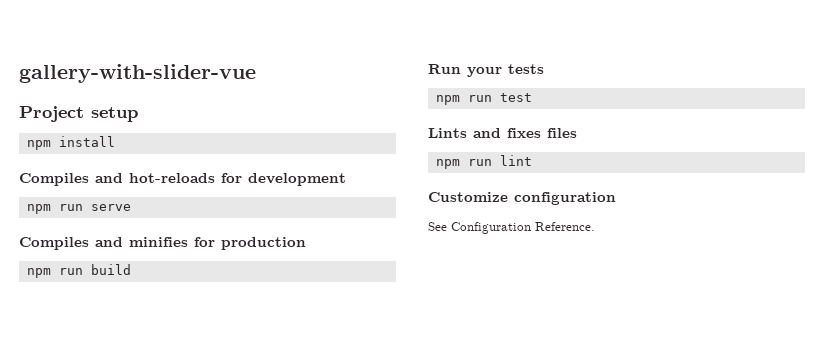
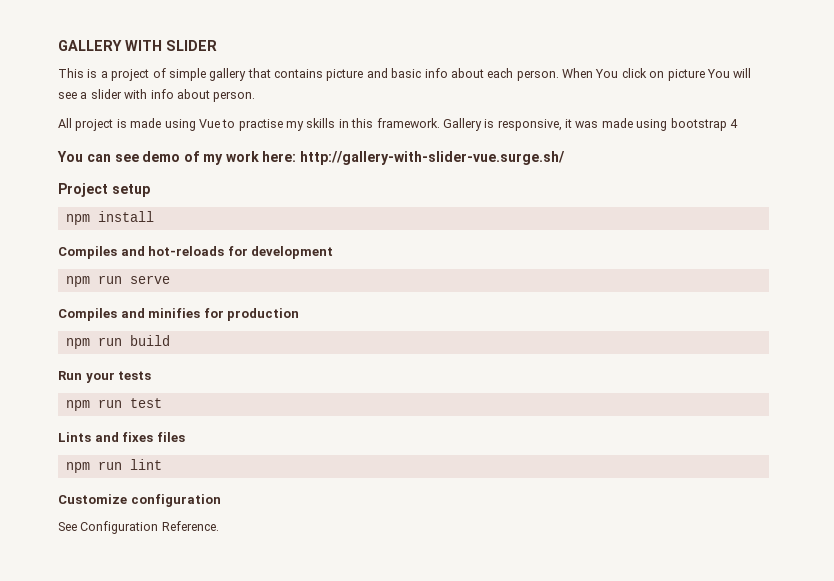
- gallery-with-slider-vue
+ GALLERY WITH SLIDER
+ This is a project of simple gallery that contains picture and basic info about each person. When You click on picture You will see a slider with info about person.
+ All project is made using Vue to practise my skills in this framework. Gallery is responsive, it was made using bootstrap 4
+ You can see demo of my work here: http://gallery-with-slider-vue.surge.sh/

